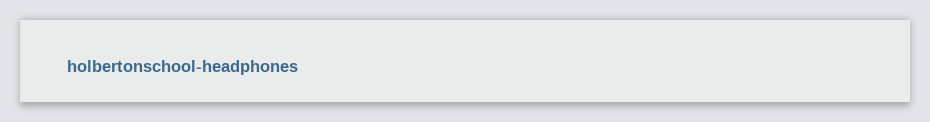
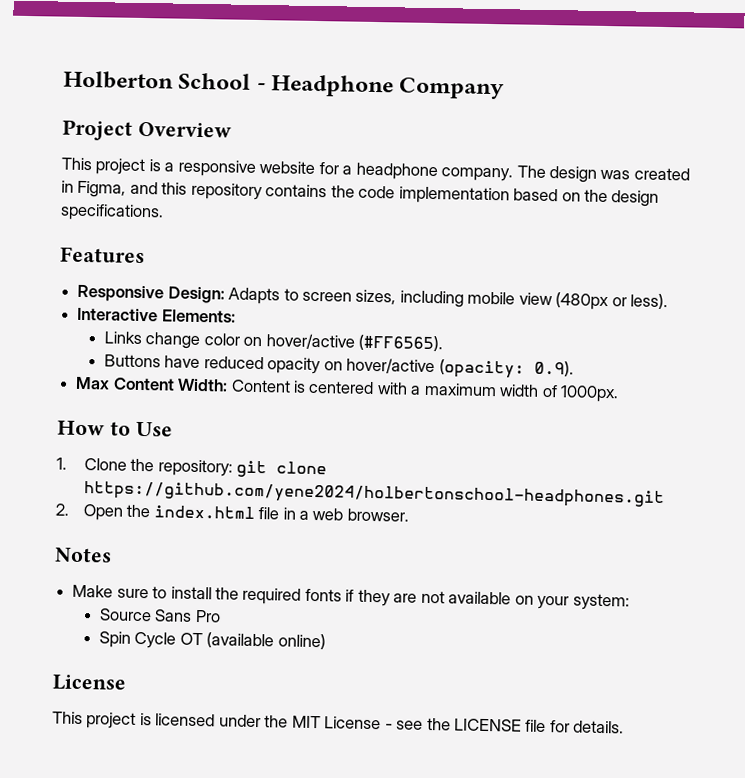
- holbertonschool-headphones
+ Holberton School - Headphone Company
+ Project Overview
+ This project is a responsive website for a headphone company. The design was created in Figma, and this repository contains the code implementation based on the design specifications.
+ Features
+ Responsive Design: Adapts to screen sizes, including mobile view (480px or less).
+ Interactive Elements:
+ Links change color on hover/active (#FF6565).
+ Buttons have reduced opacity on hover/active (opacity: 0.9).
+ Max Content Width: Content is centered with a maximum width of 1000px.
+ How to Use
+ 1. Clone the repository: git clone https://github.com/yene2024/holbertonschool-headphones.git
+ 2. Open the index.html file in a web browser.
+ Notes
+ Make sure to install the required fonts if they are not available on your system:
+ Source Sans Pro
+ Spin Cycle OT (available online)
+ License
+ This project is licensed under the MIT License - see the LICENSE file for details.

